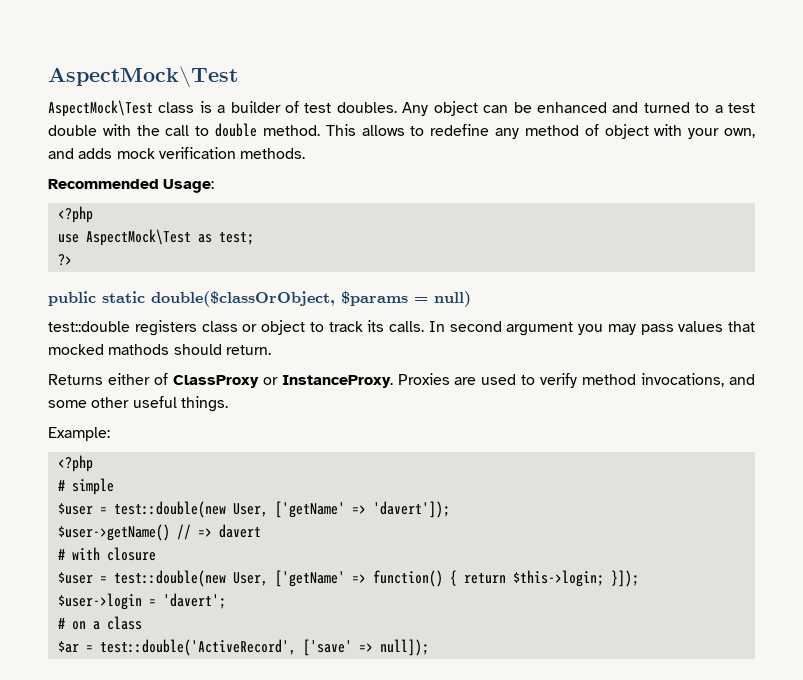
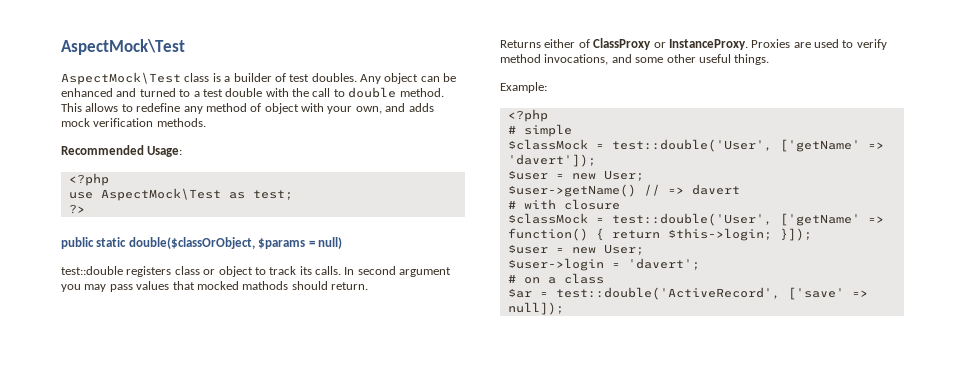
- $user = test::double(new User, ['getName' => 'davert']);
+ $classMock = test::double('User', ['getName' => 'davert']);
+ $user = new User;
- $user = test::double(new User, ['getName' => function() { return $this->login; }]);
+ $classMock = test::double('User', ['getName' => function() { return $this->login; }]);
+ $user = new User;

